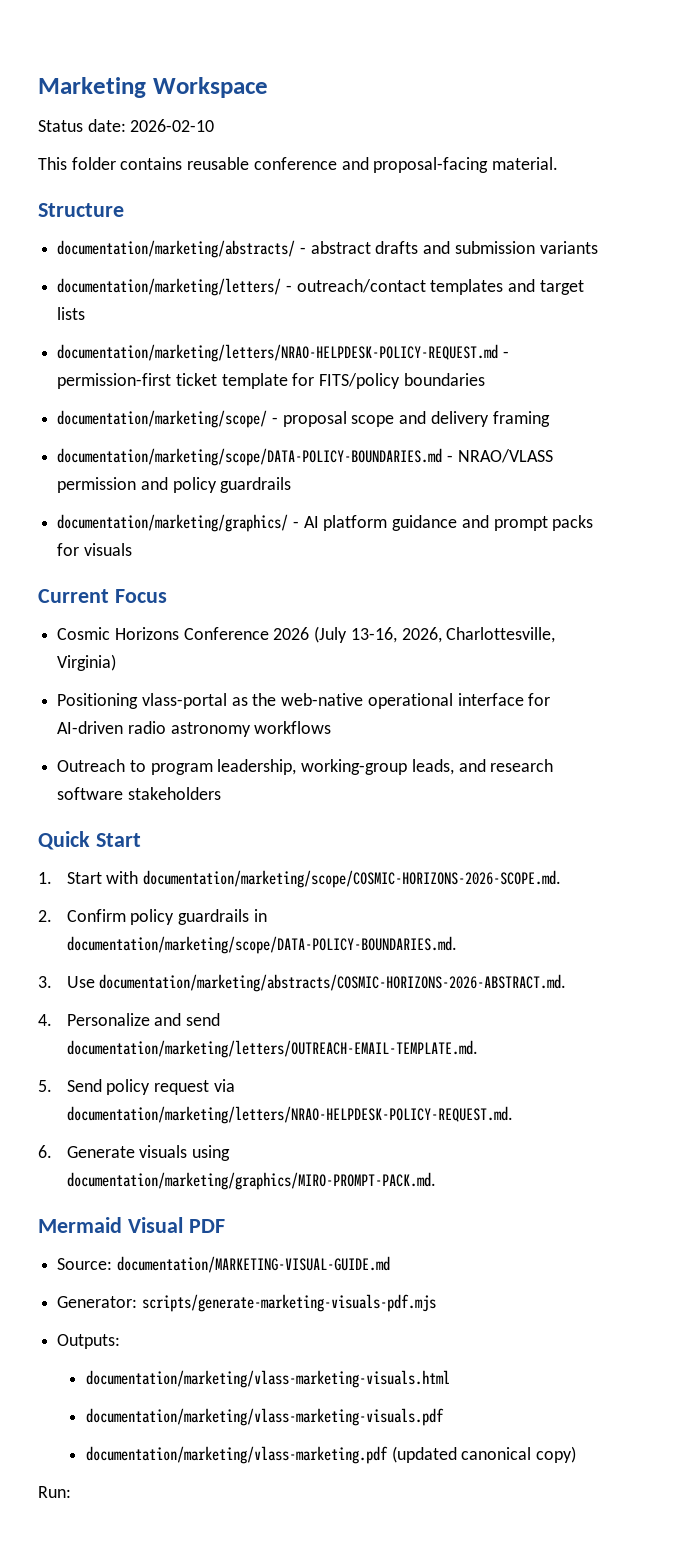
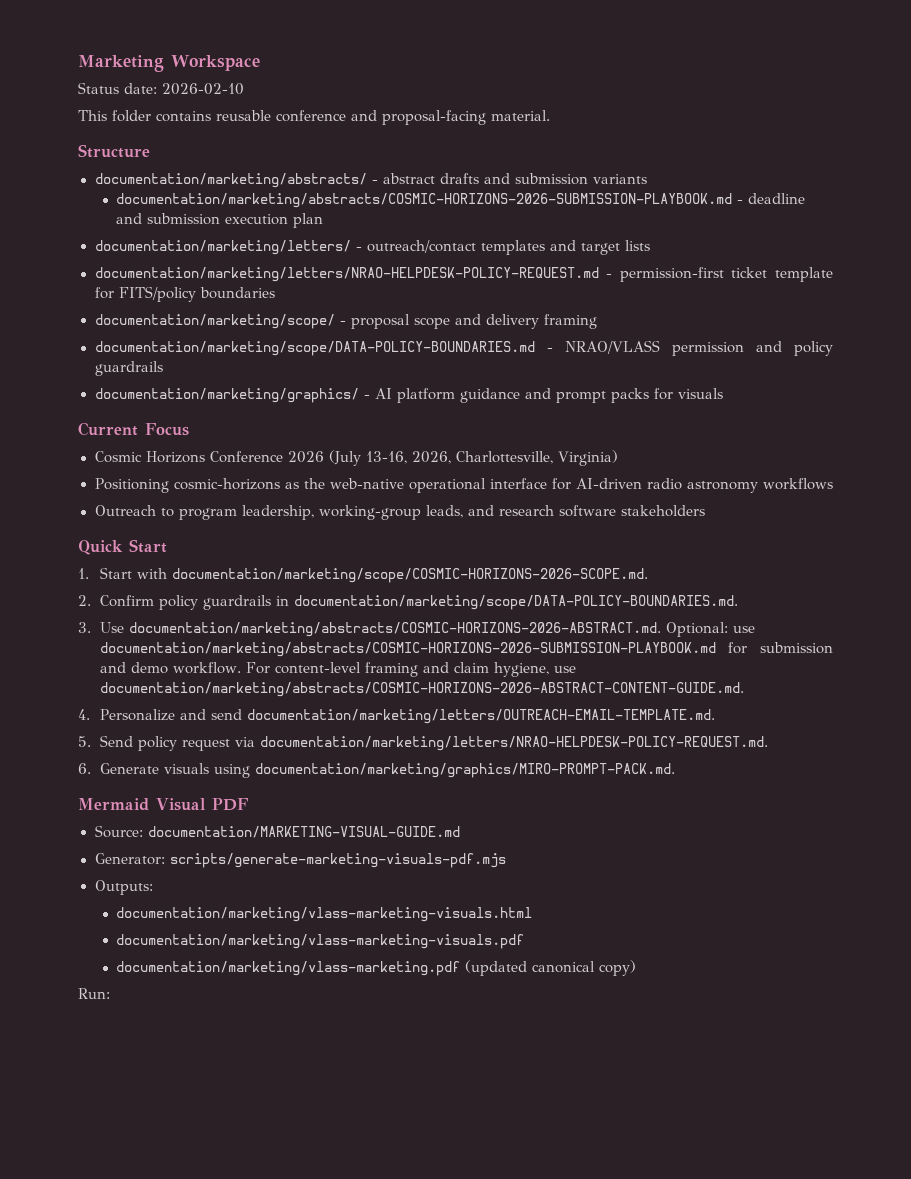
+ documentation/marketing/abstracts/COSMIC-HORIZONS-2026-SUBMISSION-PLAYBOOK.md - deadline and submission execution plan
- Positioning vlass-portal as the web-native operational interface for AI-driven radio astronomy workflows
+ Positioning cosmic-horizons as the web-native operational interface for AI-driven radio astronomy workflows
- 3. Use documentation/marketing/abstracts/COSMIC-HORIZONS-2026-ABSTRACT.md.
+ 3. Use documentation/marketing/abstracts/COSMIC-HORIZONS-2026-ABSTRACT.md. Optional: use documentation/marketing/abstracts/COSMIC-HORIZONS-2026-SUBMISSION-PLAYBOOK.md for submission and demo workflow. For content-level framing and claim hygiene, use documentation/marketing/abstracts/COSMIC-HORIZONS-2026-ABSTRACT-CONTENT-GUIDE.md.

